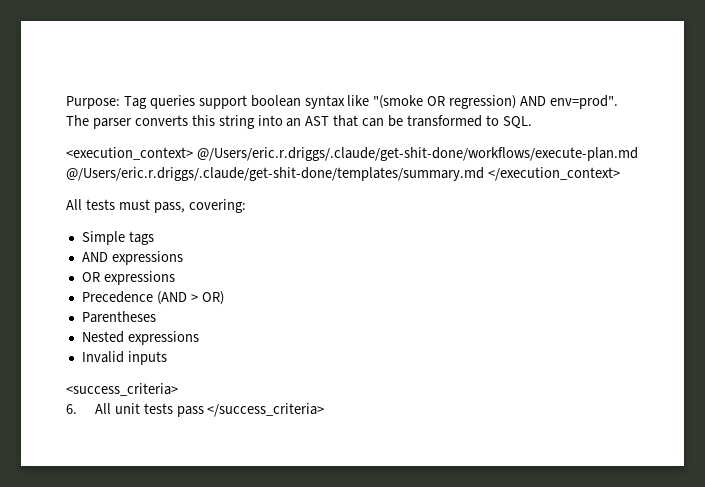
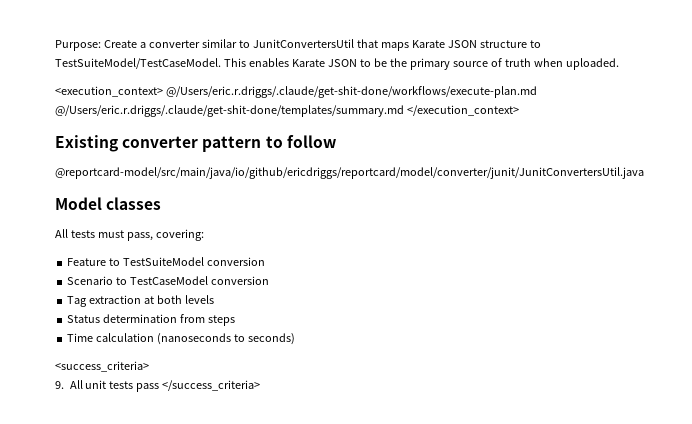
- Purpose: Tag queries support boolean syntax like "(smoke OR regression) AND env=prod". The parser converts this string into an AST that can be transformed to SQL.
+ Purpose: Create a converter similar to JunitConvertersUtil that maps Karate JSON structure to TestSuiteModel/TestCaseModel. This enables Karate JSON to be the primary source of truth when uploaded.
  <execution_context> @/Users/eric.r.driggs/.claude/get-shit-done/workflows/execute-plan.md @/Users/eric.r.driggs/.claude/get-shit-done/templates/summary.md </execution_context>
+ Existing converter pattern to follow
+ @reportcard-model/src/main/java/io/github/ericdriggs/reportcard/model/converter/junit/JunitConvertersUtil.java
+ Model classes
- Simple tags
- AND expressions
- OR expressions
- Precedence (AND > OR)
- Parentheses
- Nested expressions
- Invalid inputs
+ Feature to TestSuiteModel conversion
+ Scenario to TestCaseModel conversion
+ Tag extraction at both levels
+ Status determination from steps
+ Time calculation (nanoseconds to seconds)
- 6. All unit tests pass </success_criteria>
+ 9. All unit tests pass </success_criteria>

